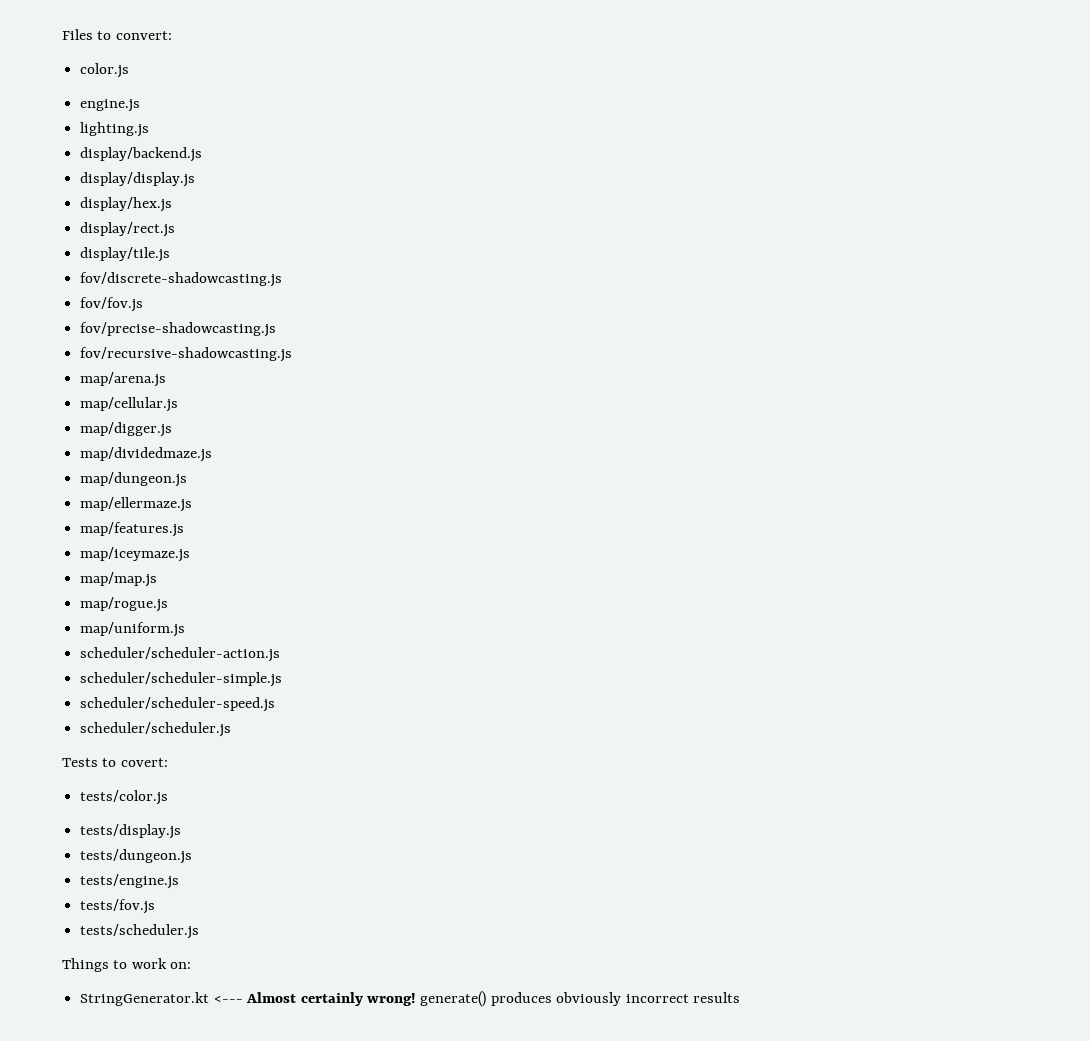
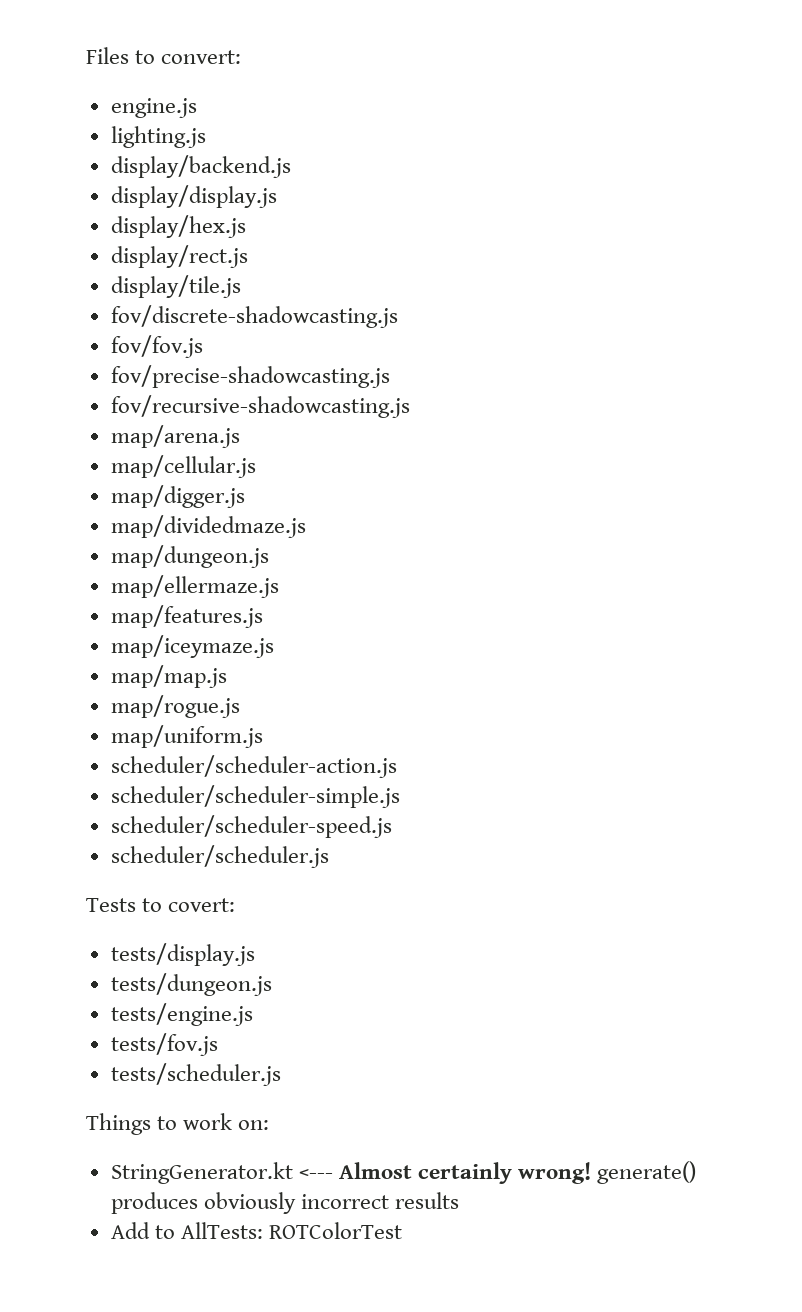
- color.js
- tests/color.js
+ Add to AllTests: ROTColorTest

